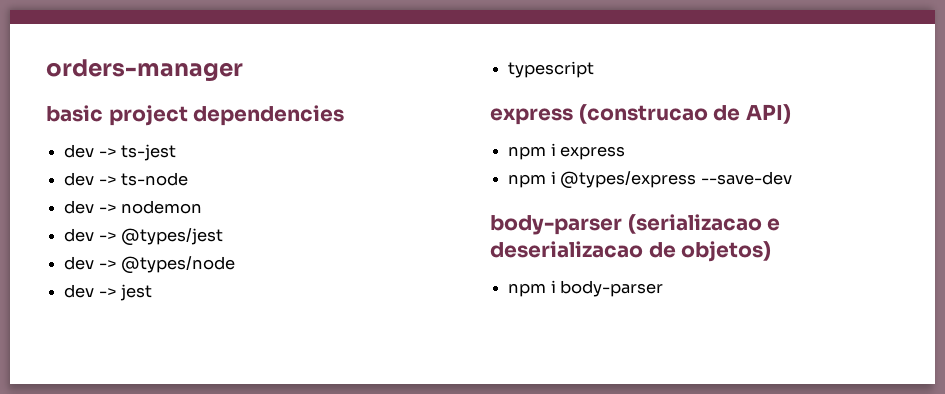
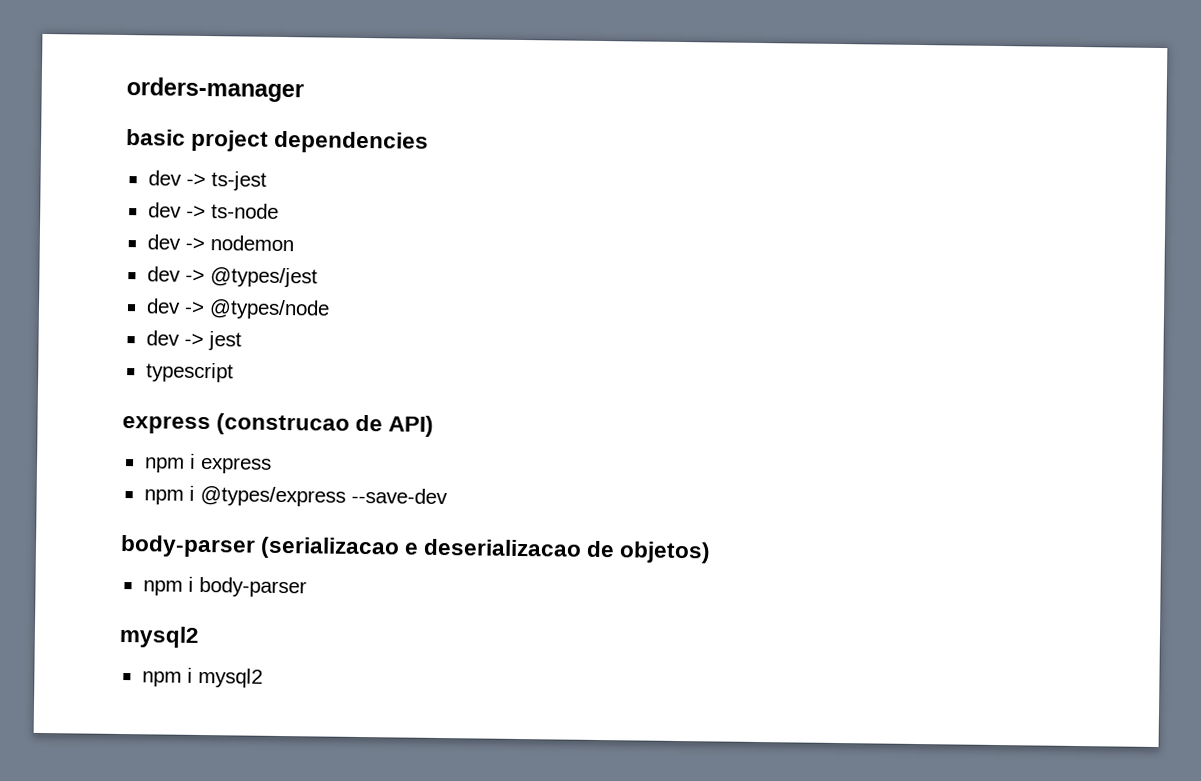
  npm i body-parser
+ mysql2
+ npm i mysql2

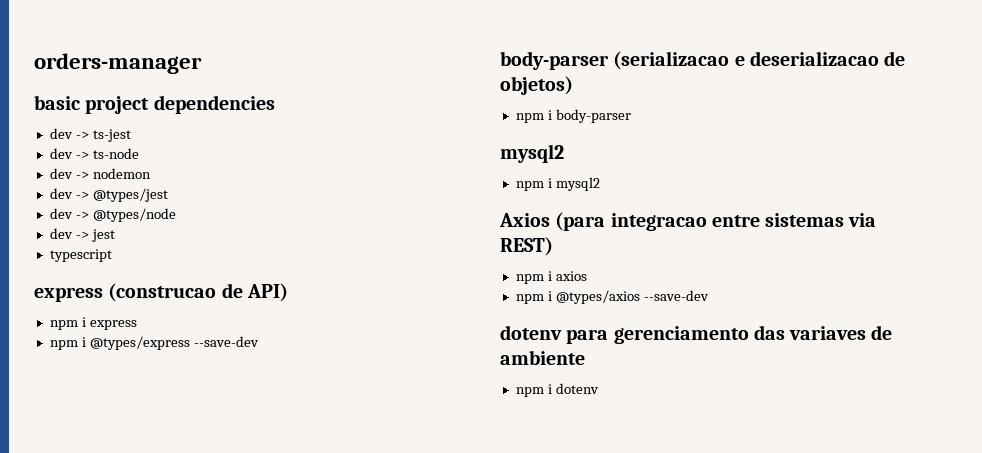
+ Axios (para integracao entre sistemas via REST)
+ npm i axios
+ npm i @types/axios --save-dev
+ dotenv para gerenciamento das variaves de ambiente
+ npm i dotenv

